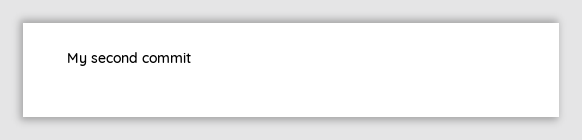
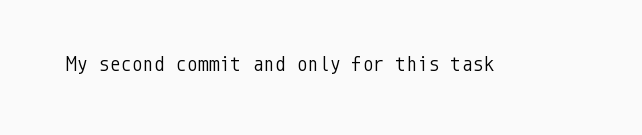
- My second commit
+ My second commit and only for this task

